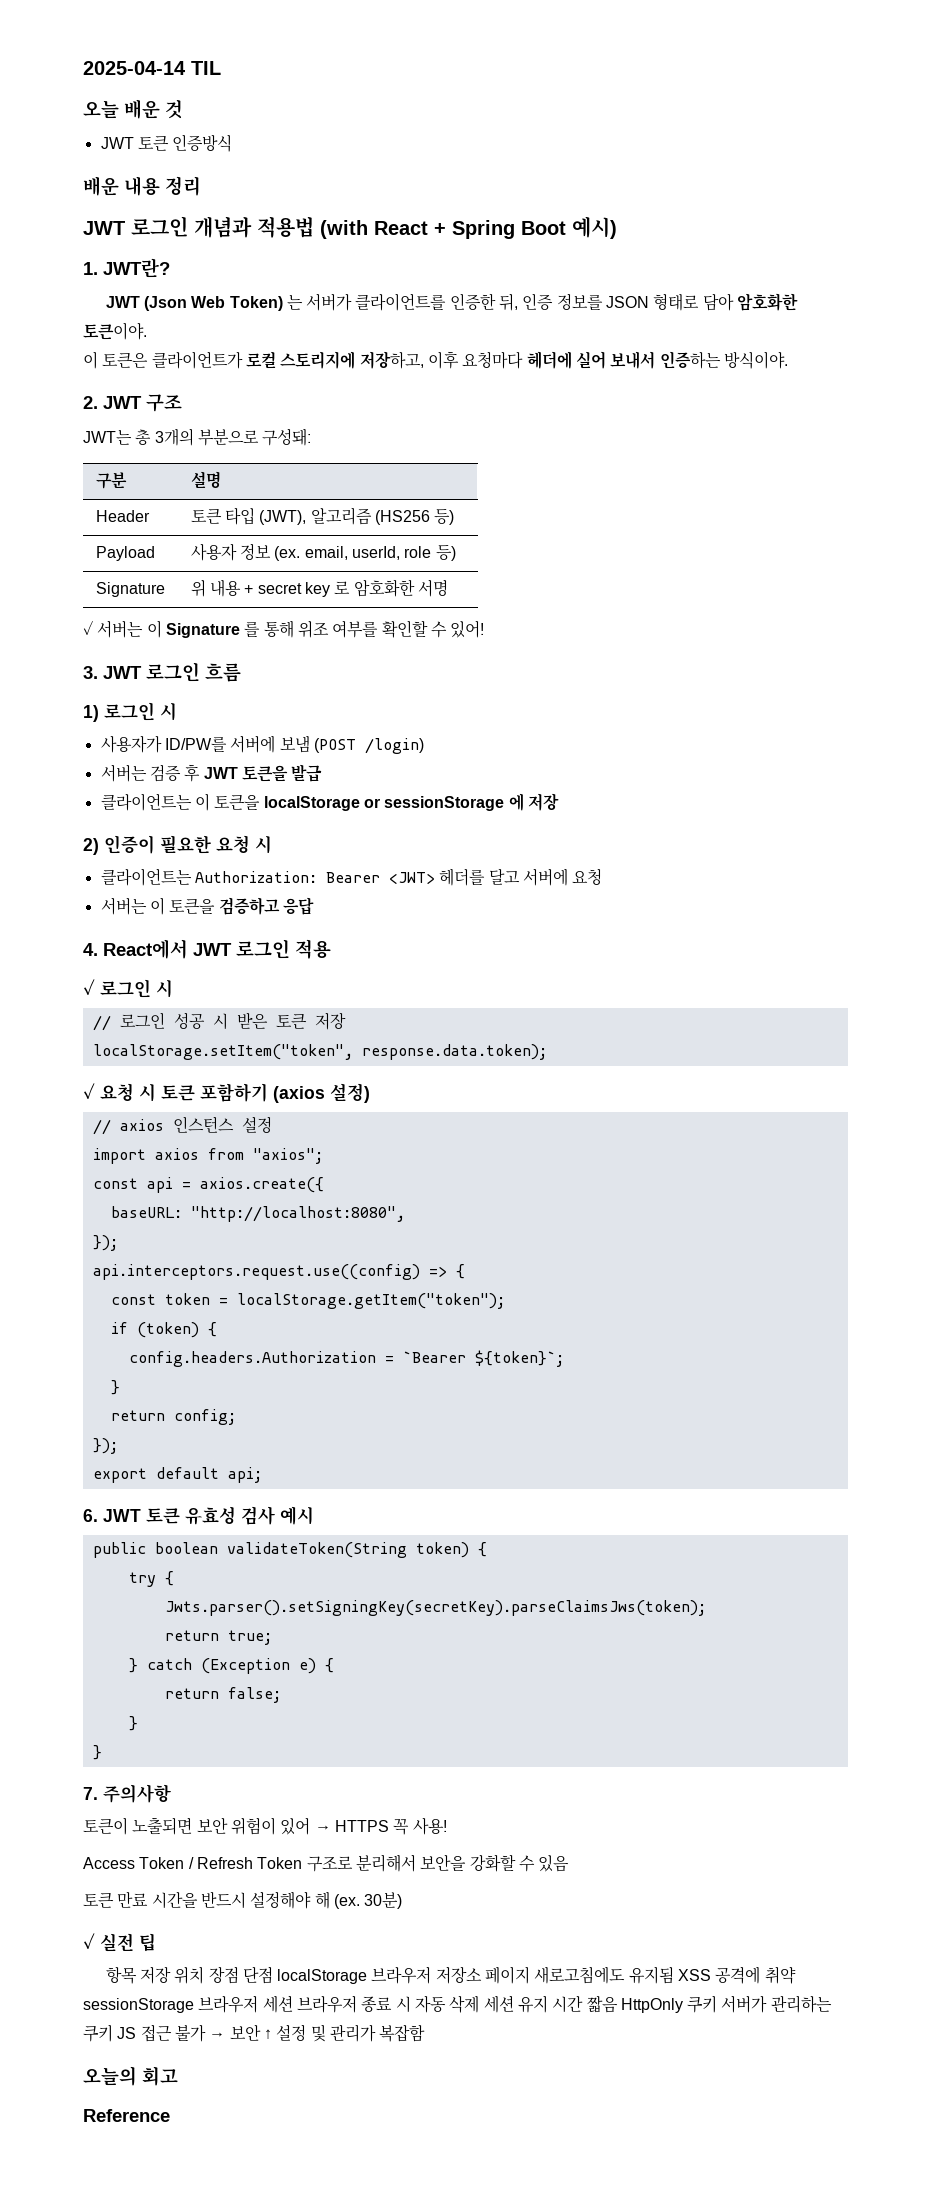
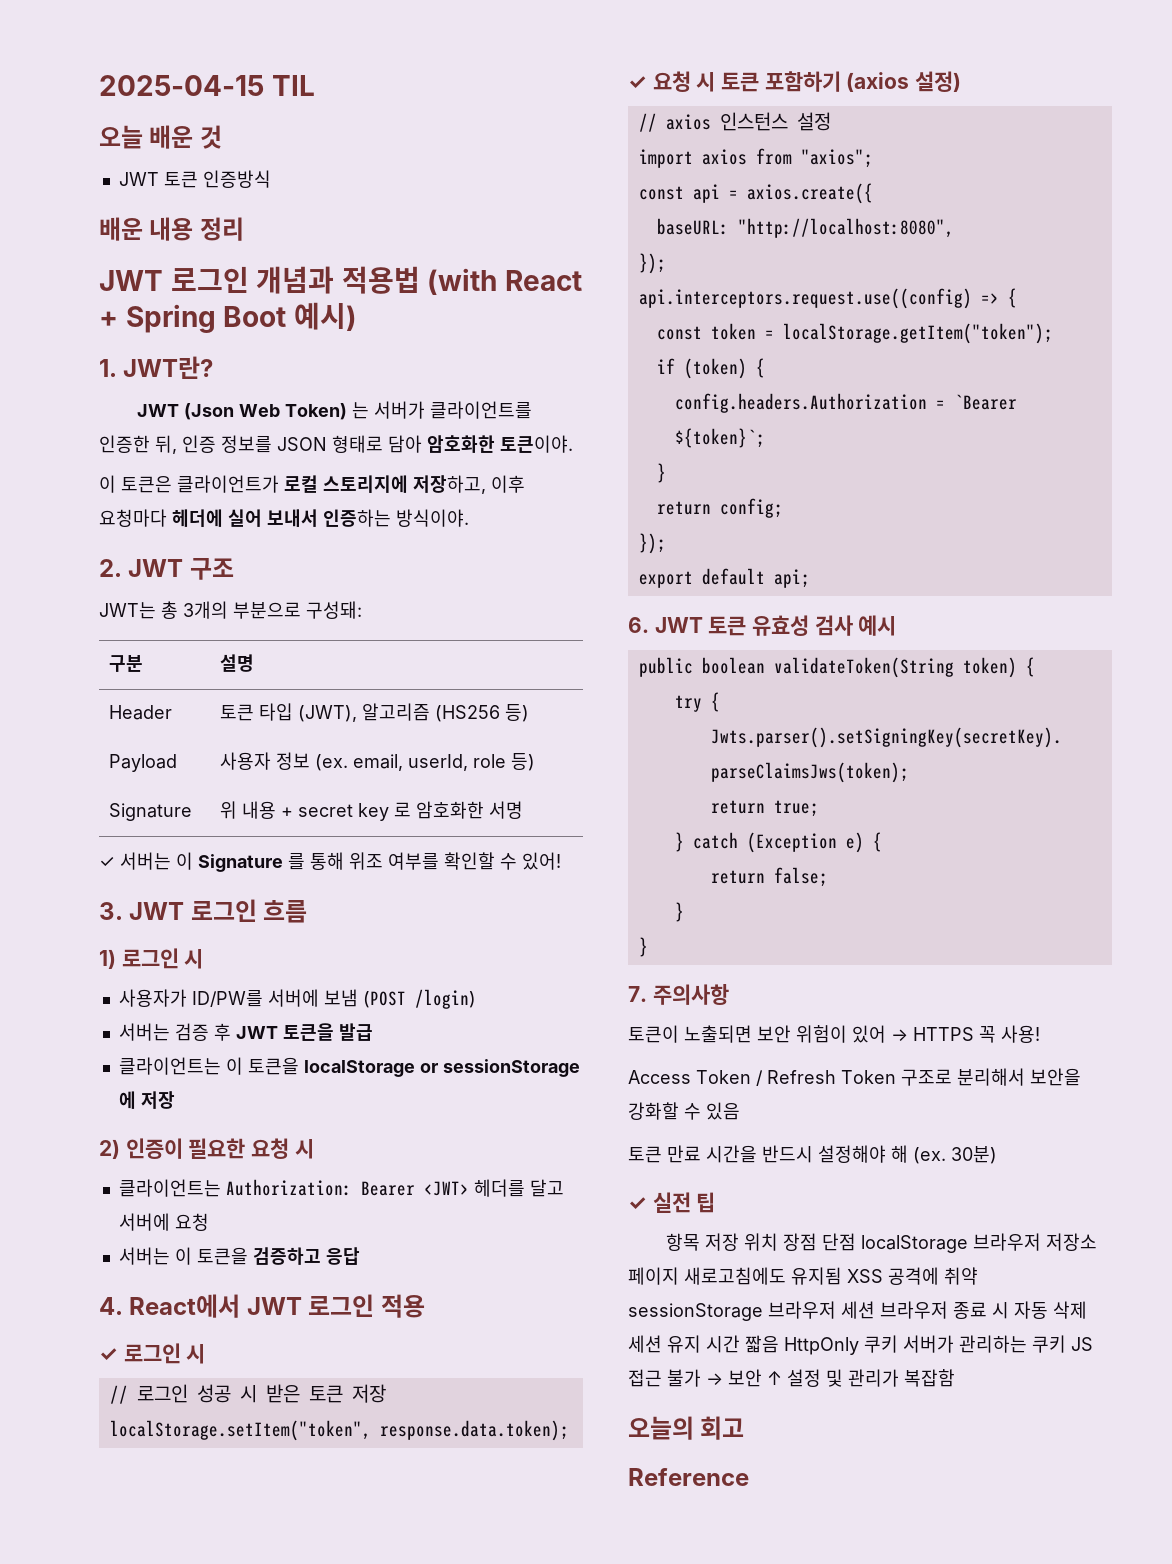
- 2025-04-14 TIL
+ 2025-04-15 TIL

